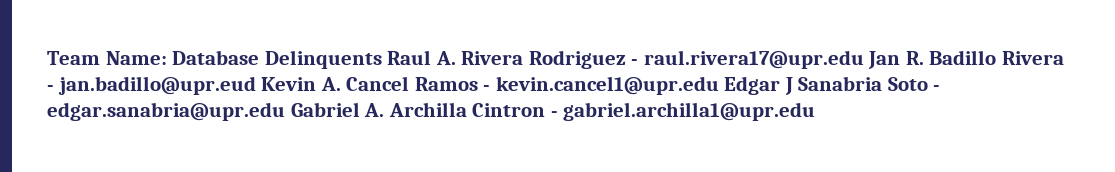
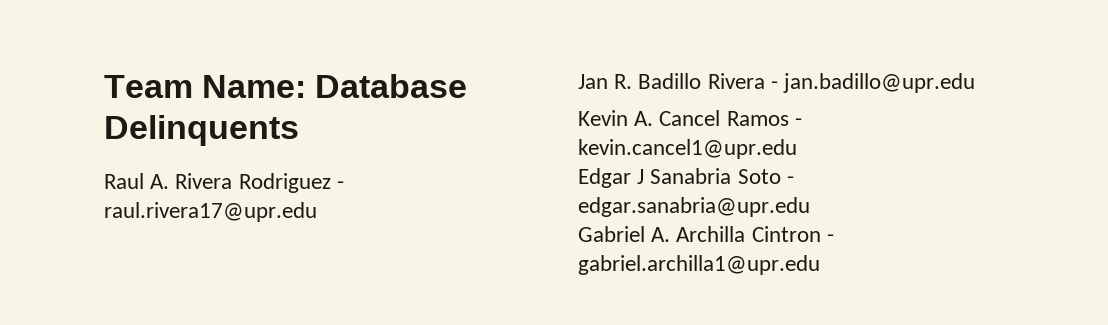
- Team Name: Database Delinquents Raul A. Rivera Rodriguez - raul.rivera17@upr.edu Jan R. Badillo Rivera - jan.badillo@upr.eud Kevin A. Cancel Ramos - kevin.cancel1@upr.edu Edgar J Sanabria Soto - edgar.sanabria@upr.edu Gabriel A. Archilla Cintron - gabriel.archilla1@upr.edu
+ Team Name: Database Delinquents
+ Raul A. Rivera Rodriguez - raul.rivera17@upr.edu
+ Jan R. Badillo Rivera - jan.badillo@upr.edu
+ Kevin A. Cancel Ramos - kevin.cancel1@upr.edu
+ Edgar J Sanabria Soto - edgar.sanabria@upr.edu
+ Gabriel A. Archilla Cintron - gabriel.archilla1@upr.edu

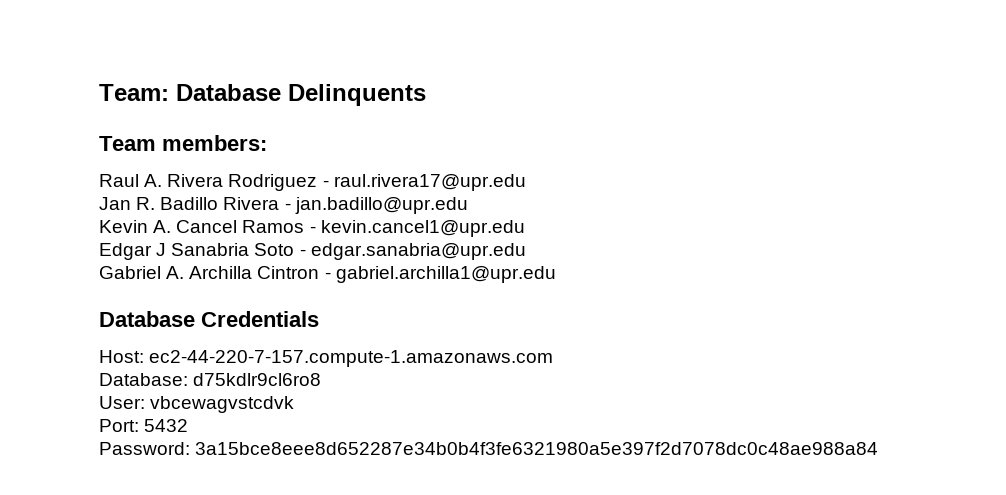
- Team Name: Database Delinquents
+ Team: Database Delinquents
+ Team members:
+ Database Credentials
+ Host: ec2-44-220-7-157.compute-1.amazonaws.com
+ Database: d75kdlr9cl6ro8
+ User: vbcewagvstcdvk
+ Port: 5432
+ Password: 3a15bce8eee8d652287e34b0b4f3fe6321980a5e397f2d7078dc0c48ae988a84

